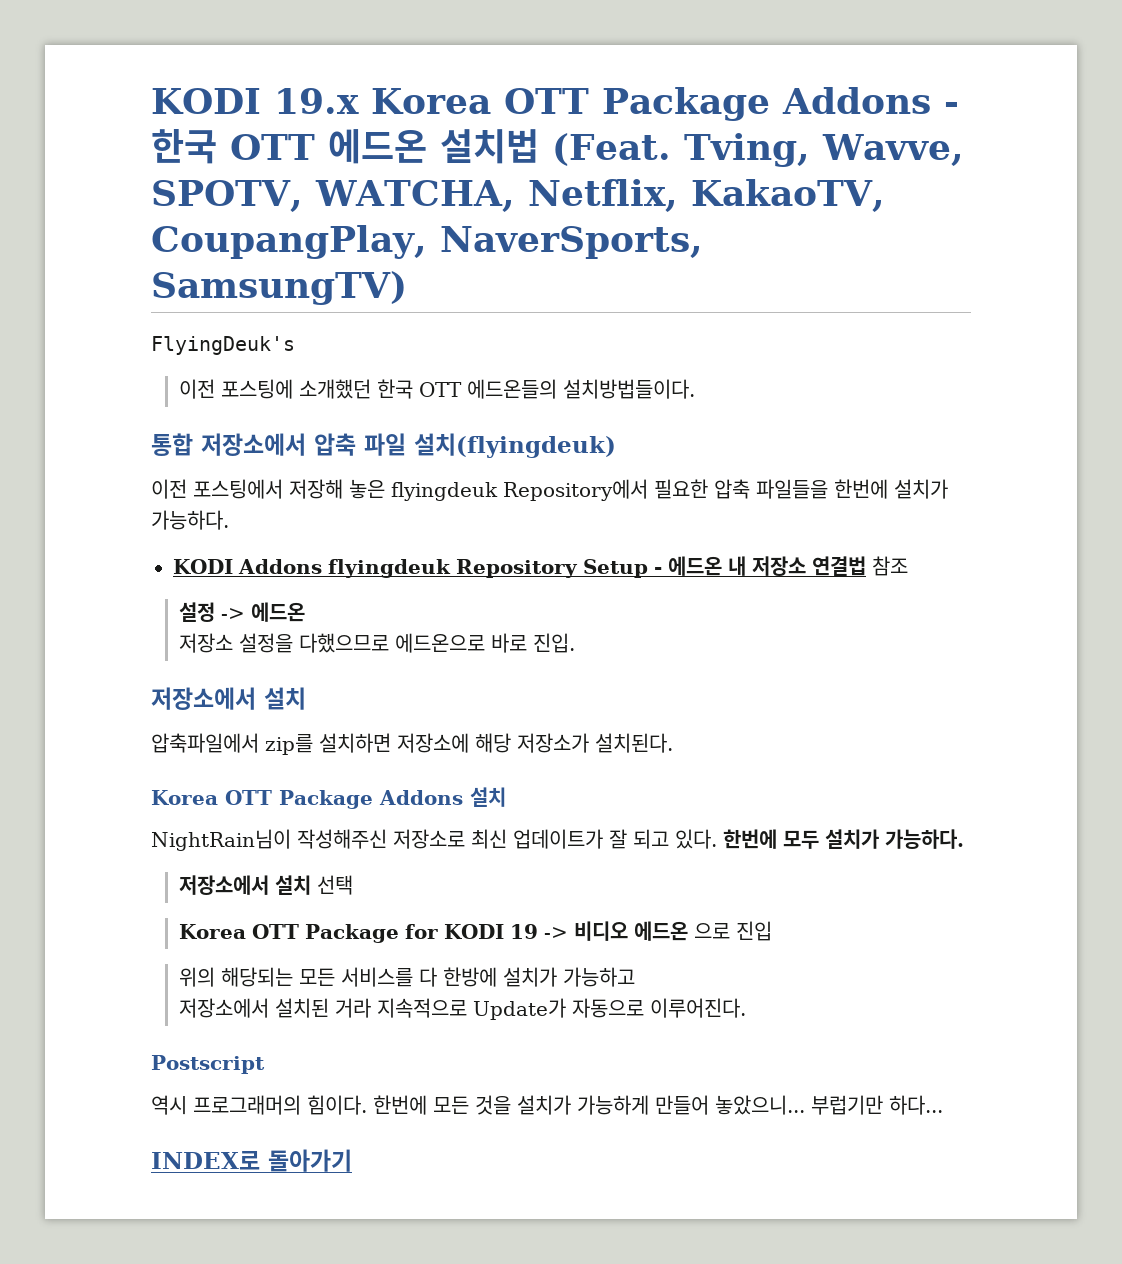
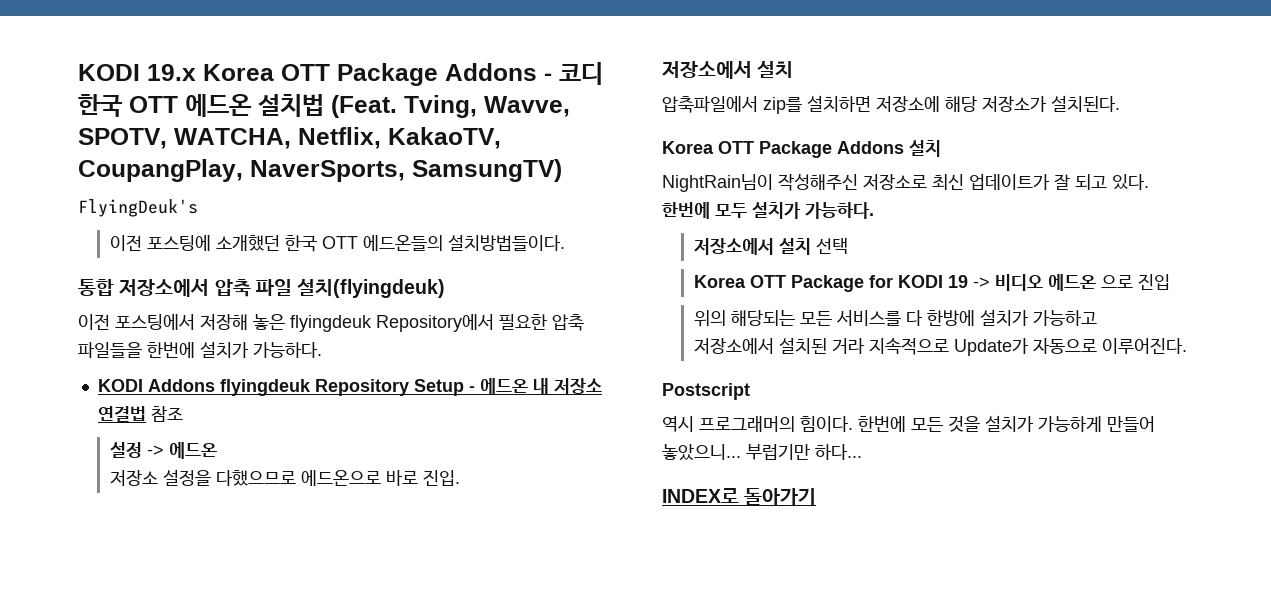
- KODI 19.x Korea OTT Package Addons - 한국 OTT 에드온 설치법 (Feat.
+ KODI 19.x Korea OTT Package Addons - 코디 한국 OTT 에드온 설치법 (Feat.

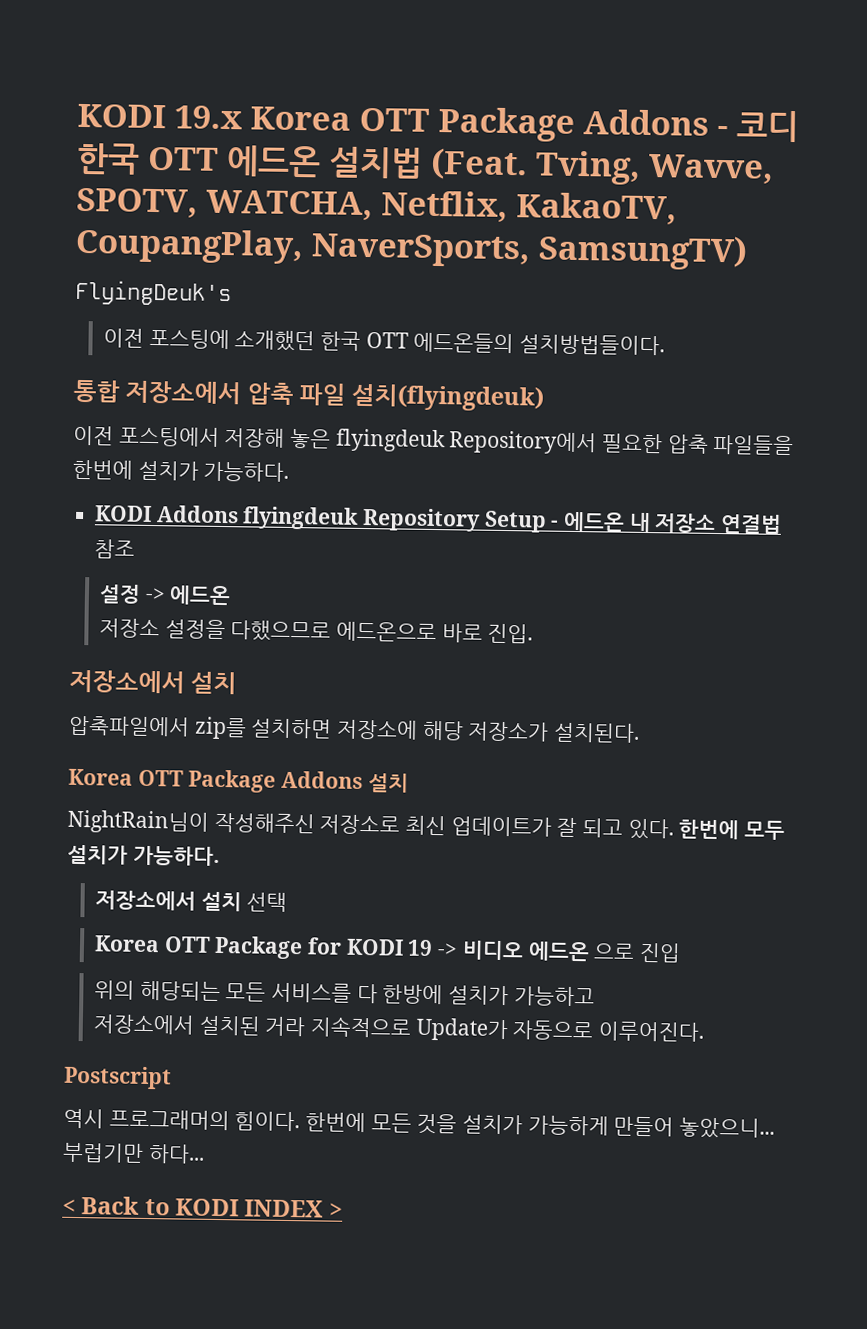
- INDEX로 돌아가기
+ < Back to KODI INDEX >

